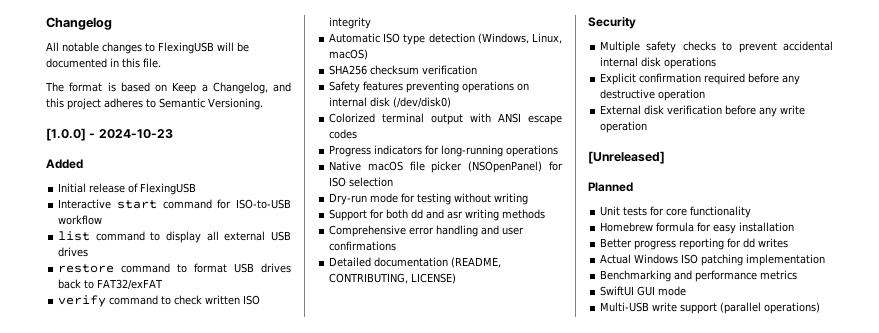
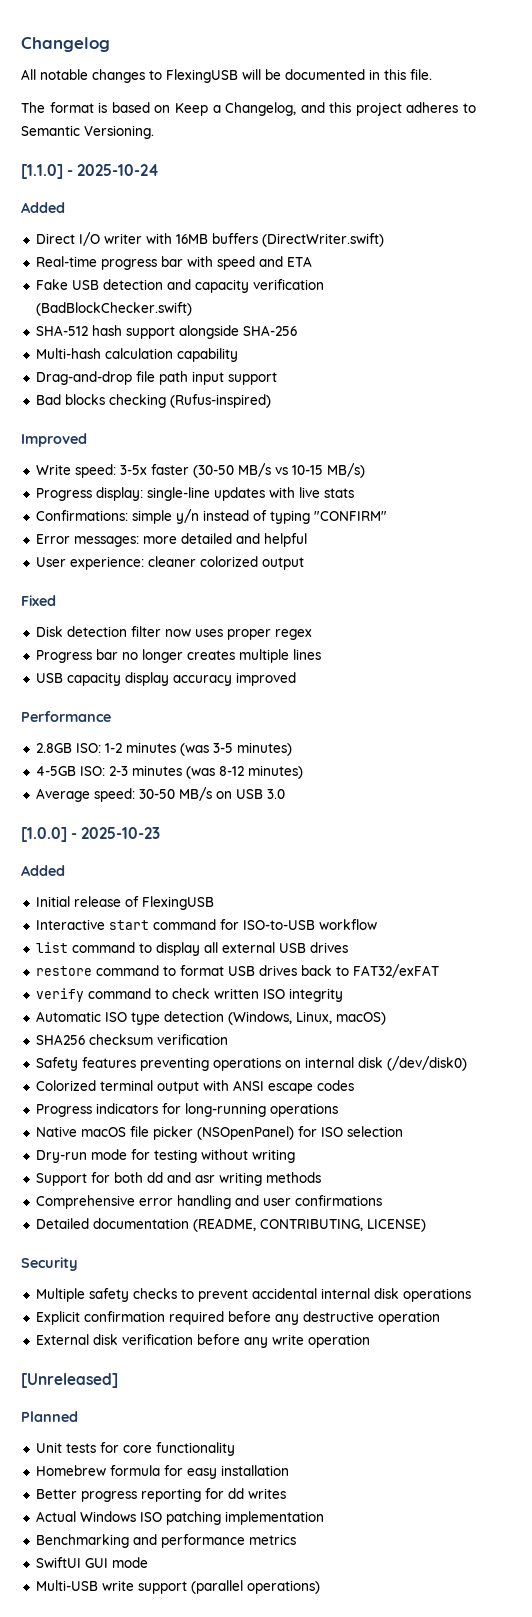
+ [1.1.0] - 2025-10-24
+ Added
+ Direct I/O writer with 16MB buffers (DirectWriter.swift)
+ Real-time progress bar with speed and ETA
+ Fake USB detection and capacity verification (BadBlockChecker.swift)
+ SHA-512 hash support alongside SHA-256
+ Multi-hash calculation capability
+ Drag-and-drop file path input support
+ Bad blocks checking (Rufus-inspired)
+ Improved
+ Write speed: 3-5x faster (30-50 MB/s vs 10-15 MB/s)
+ Progress display: single-line updates with live stats
+ Confirmations: simple y/n instead of typing "CONFIRM"
+ Error messages: more detailed and helpful
+ User experience: cleaner colorized output
+ Fixed
+ Disk detection filter now uses proper regex
+ Progress bar no longer creates multiple lines
+ USB capacity display accuracy improved
+ Performance
+ 2.8GB ISO: 1-2 minutes (was 3-5 minutes)
+ 4-5GB ISO: 2-3 minutes (was 8-12 minutes)
+ Average speed: 30-50 MB/s on USB 3.0
- [1.0.0] - 2024-10-23
+ [1.0.0] - 2025-10-23

